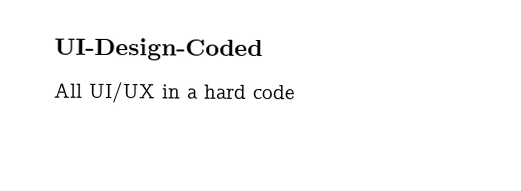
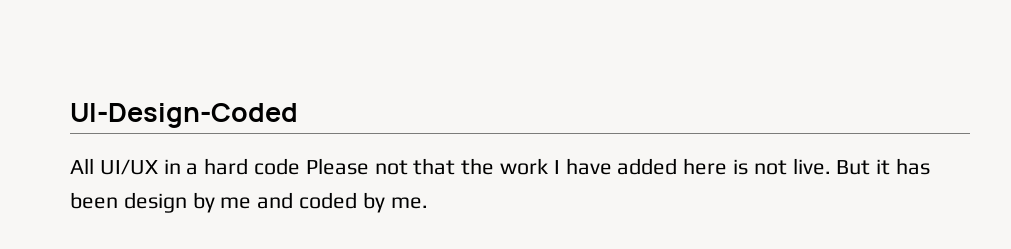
- All UI/UX in a hard code
+ All UI/UX in a hard code Please not that the work I have added here is not live. But it has been design by me and coded by me.

